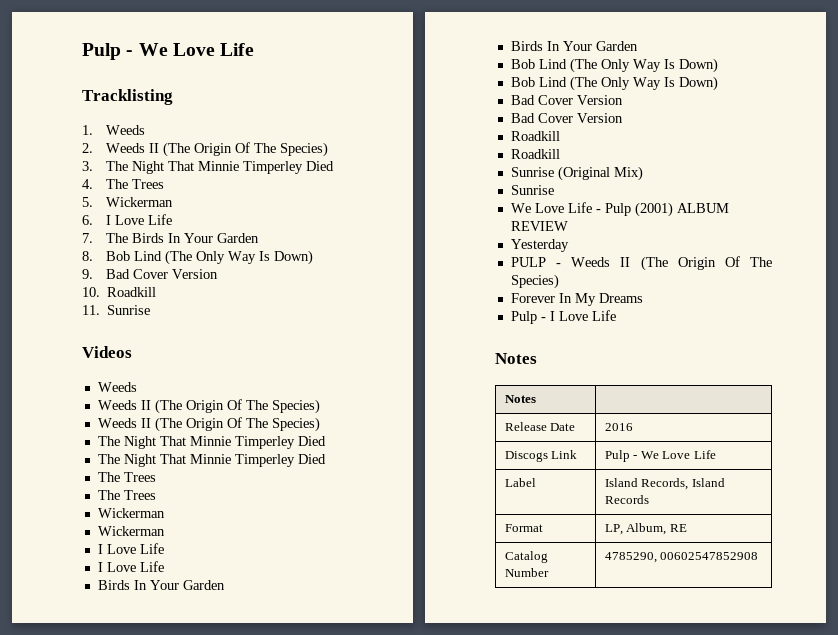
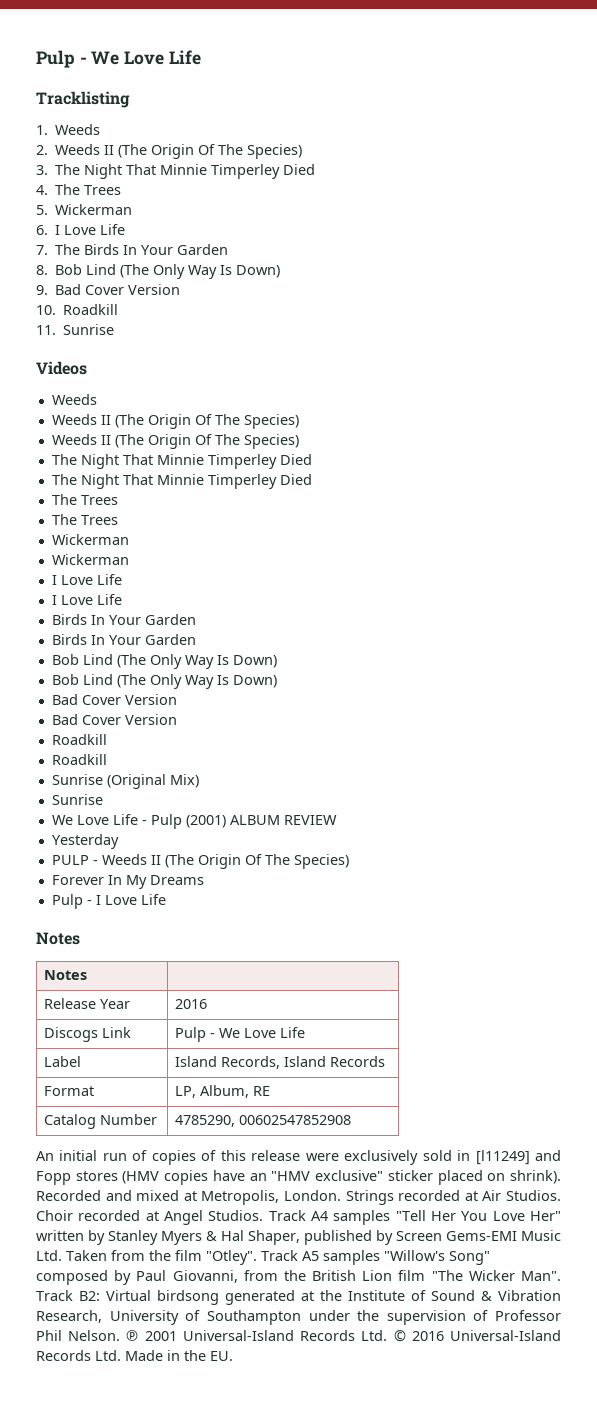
- Release Date | 2016
+ Release Year | 2016
+ An initial run of copies of this release were exclusively sold in [l11249] and Fopp stores (HMV copies have an "HMV exclusive" sticker placed on shrink). Recorded and mixed at Metropolis, London. Strings recorded at Air Studios. Choir recorded at Angel Studios. Track A4 samples "Tell Her You Love Her" written by Stanley Myers & Hal Shaper, published by Screen Gems-EMI Music Ltd. Taken from the film "Otley". Track A5 samples "Willow's Song" composed by Paul Giovanni, from the British Lion film "The Wicker Man". Track B2: Virtual birdsong generated at the Institute of Sound & Vibration Research, University of Southampton under the supervision of Professor Phil Nelson. ℗ 2001 Universal-Island Records Ltd. © 2016 Universal-Island Records Ltd. Made in the EU.

